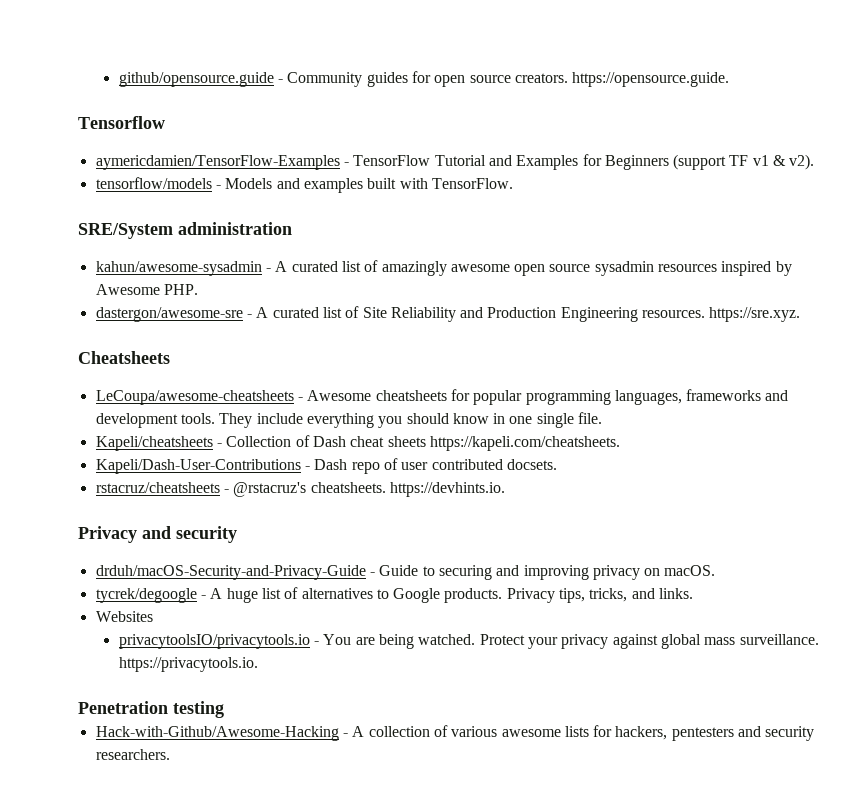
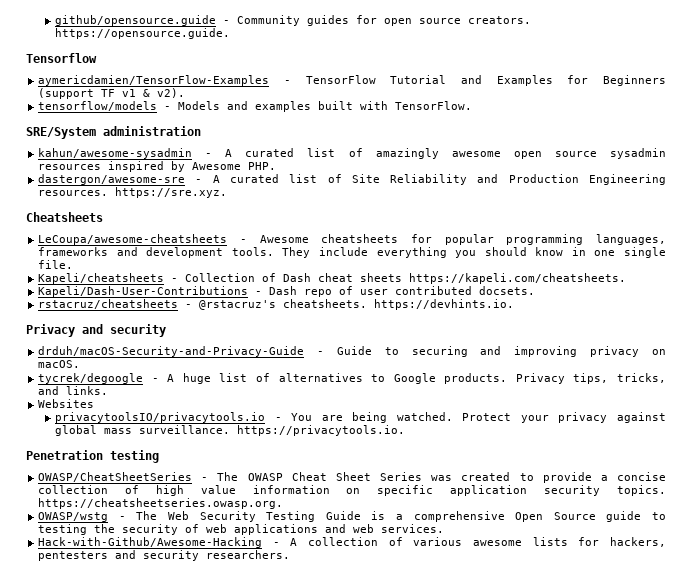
+ OWASP/CheatSheetSeries - The OWASP Cheat Sheet Series was created to provide a concise collection of high value information on specific application security topics. https://cheatsheetseries.owasp.org.
+ OWASP/wstg - The Web Security Testing Guide is a comprehensive Open Source guide to testing the security of web applications and web services.

